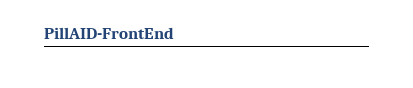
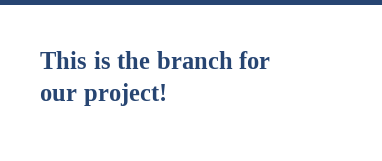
- PillAID-FrontEnd
+ This is the branch for our project!

